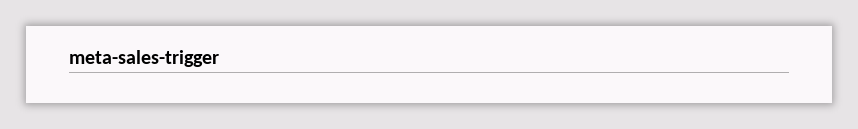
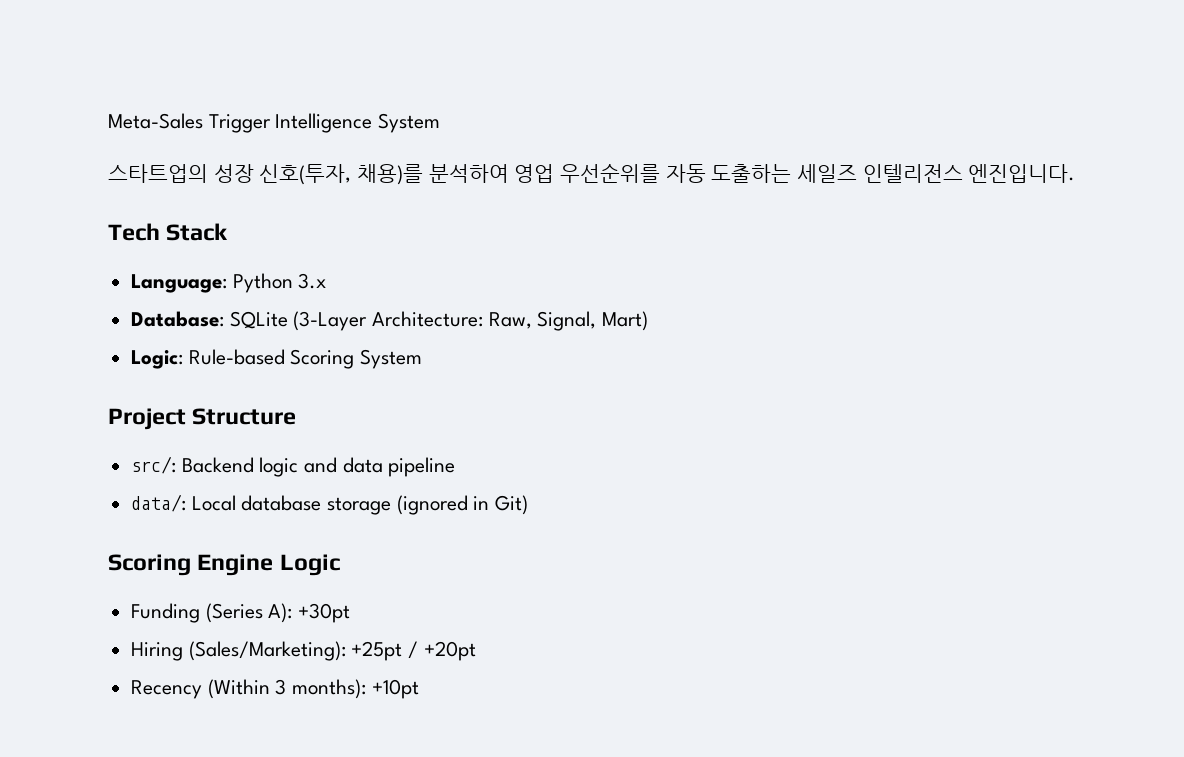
- meta-sales-trigger
+ Meta-Sales Trigger Intelligence System
+ 스타트업의 성장 신호(투자, 채용)를 분석하여 영업 우선순위를 자동 도출하는 세일즈 인텔리전스 엔진입니다.
+ Tech Stack
+ Language: Python 3.x
+ Database: SQLite (3-Layer Architecture: Raw, Signal, Mart)
+ Logic: Rule-based Scoring System
+ Project Structure
+ src/: Backend logic and data pipeline
+ data/: Local database storage (ignored in Git)
+ Scoring Engine Logic
+ Funding (Series A): +30pt
+ Hiring (Sales/Marketing): +25pt / +20pt
+ Recency (Within 3 months): +10pt

